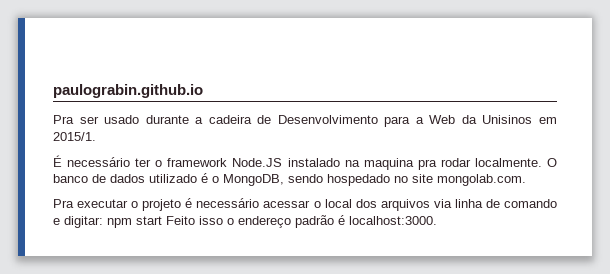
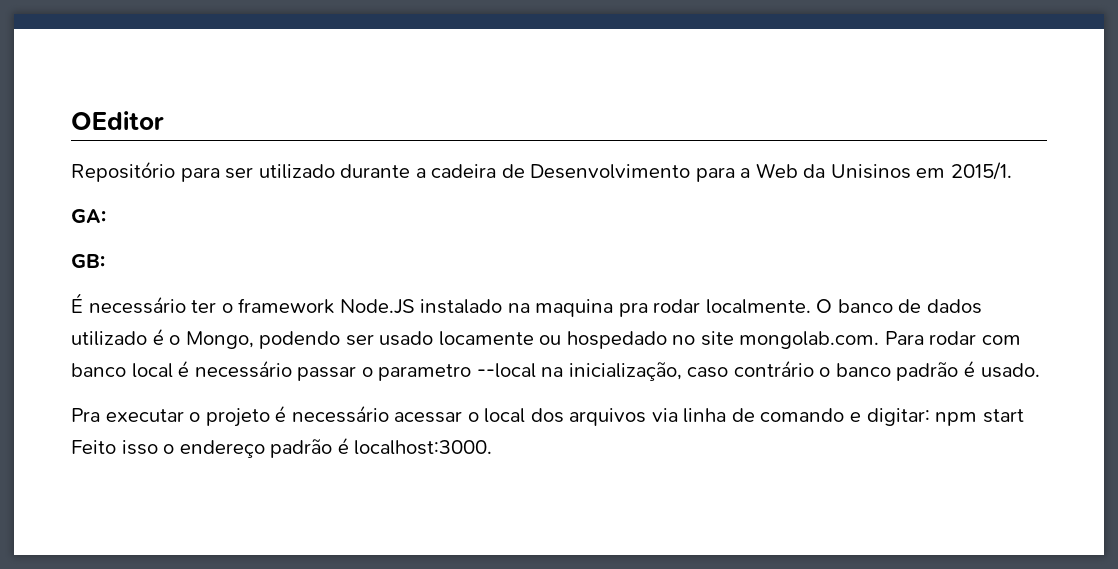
- paulograbin.github.io
- Pra ser usado durante a cadeira de Desenvolvimento para a Web da Unisinos em 2015/1.
+ OEditor
+ Repositório para ser utilizado durante a cadeira de Desenvolvimento para a Web da Unisinos em 2015/1.
+ GA:
+ GB:
- O banco de dados utilizado é o MongoDB, sendo hospedado no site mongolab.com.
+ O banco de dados utilizado é o Mongo, podendo ser usado locamente ou hospedado no site mongolab.com. Para rodar com banco local é necessário passar o parametro --local na inicialização, caso contrário o banco padrão é usado.

